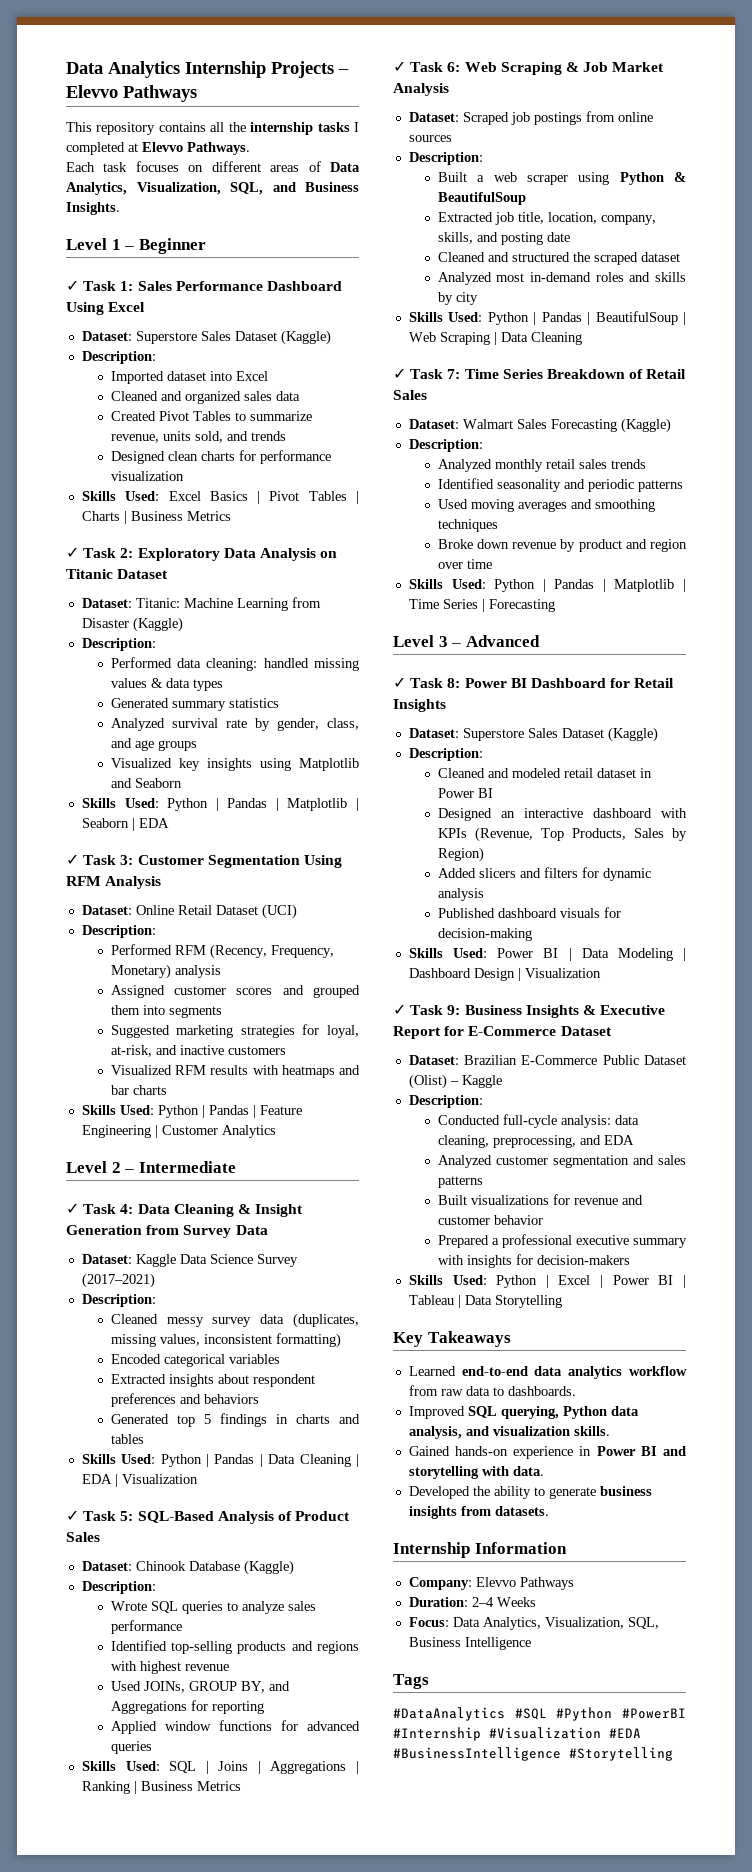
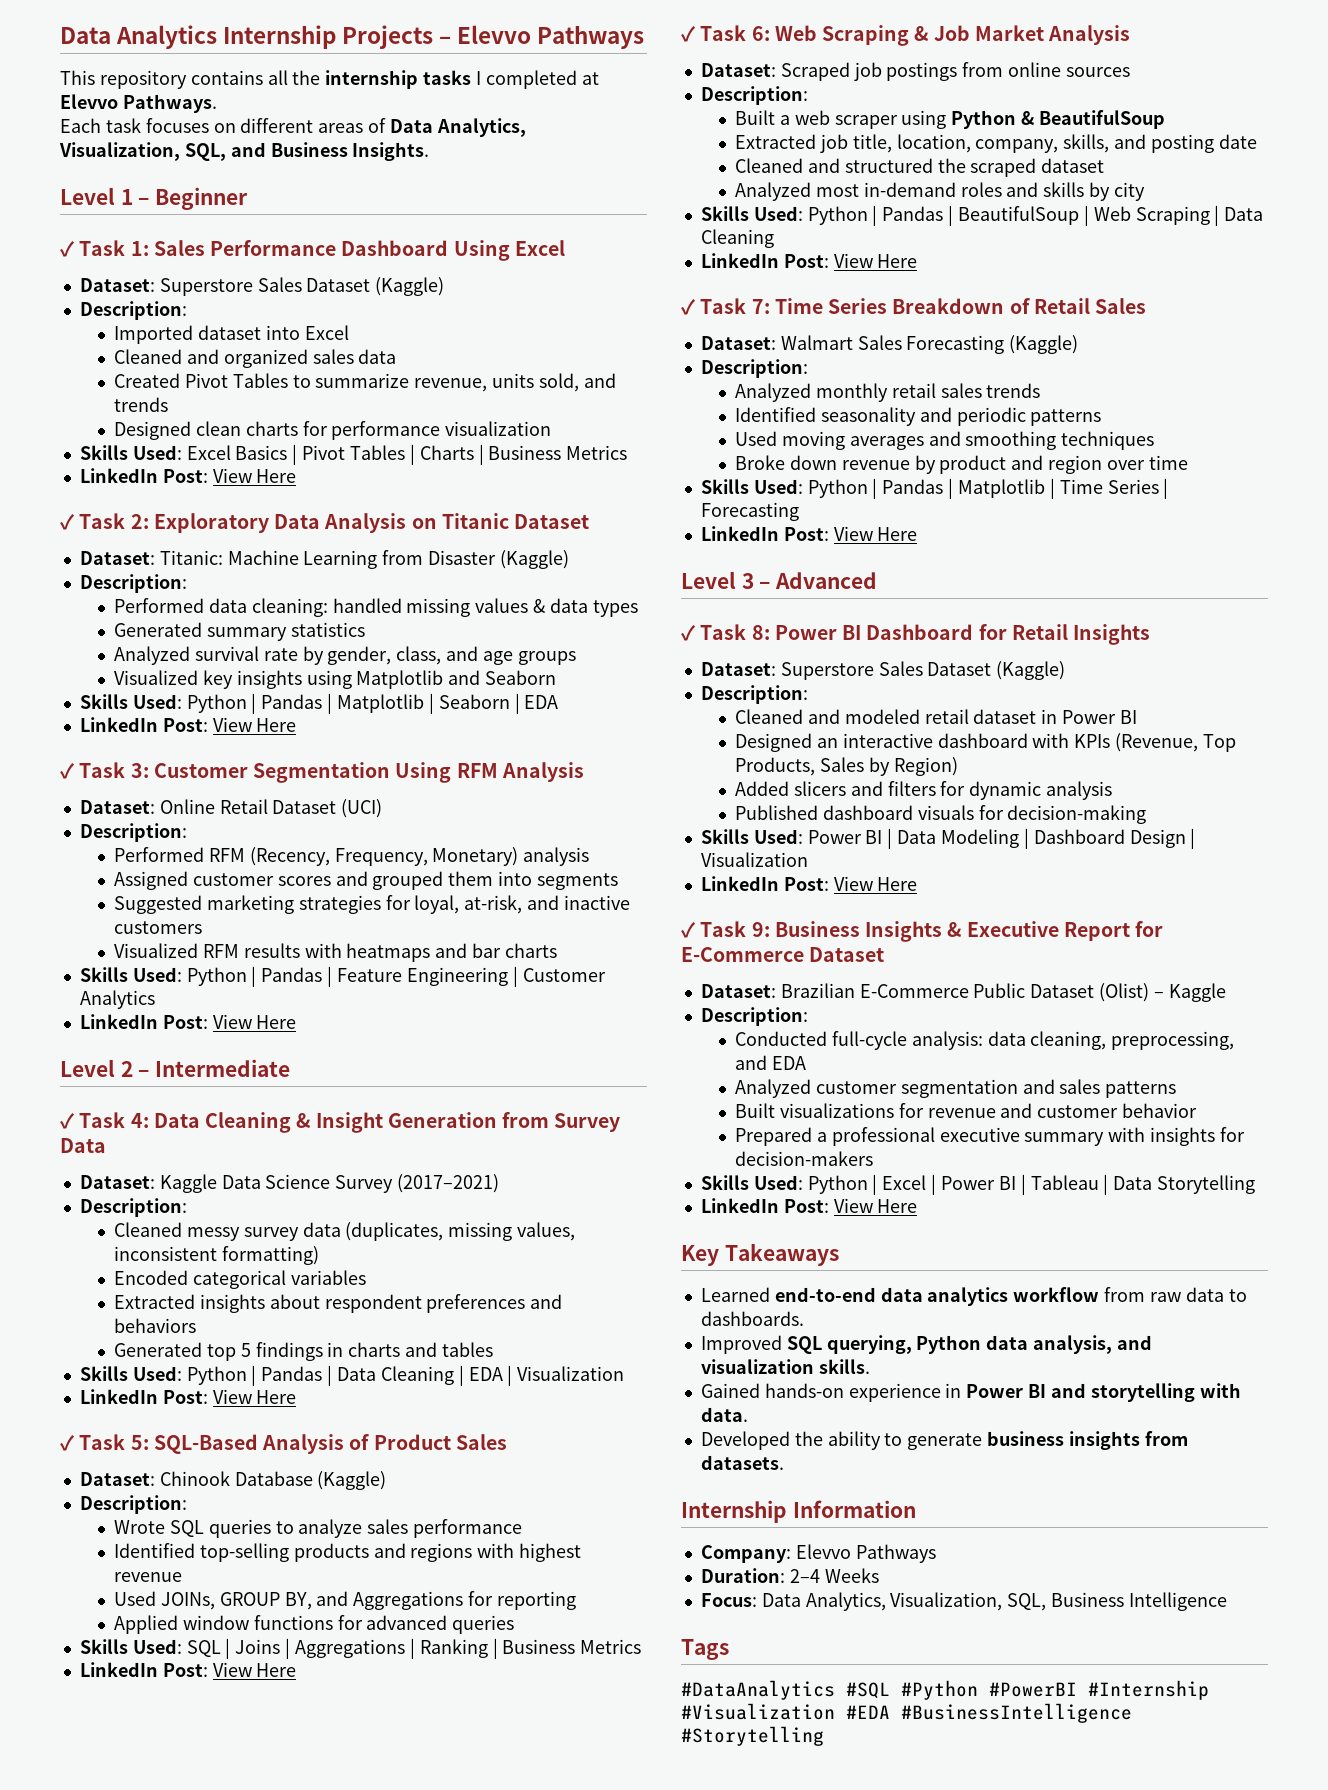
  Skills Used: Excel Basics | Pivot Tables | Charts | Business Metrics
+ LinkedIn Post: View Here
  Skills Used: Python | Pandas | Matplotlib | Seaborn | EDA
+ LinkedIn Post: View Here
  Skills Used: Python | Pandas | Feature Engineering | Customer Analytics
+ LinkedIn Post: View Here
  Skills Used: Python | Pandas | Data Cleaning | EDA | Visualization
+ LinkedIn Post: View Here
  Skills Used: SQL | Joins | Aggregations | Ranking | Business Metrics
+ LinkedIn Post: View Here
  Skills Used: Python | Pandas | BeautifulSoup | Web Scraping | Data Cleaning
+ LinkedIn Post: View Here
  Skills Used: Python | Pandas | Matplotlib | Time Series | Forecasting
+ LinkedIn Post: View Here
  Skills Used: Power BI | Data Modeling | Dashboard Design | Visualization
+ LinkedIn Post: View Here
  Skills Used: Python | Excel | Power BI | Tableau | Data Storytelling
+ LinkedIn Post: View Here

